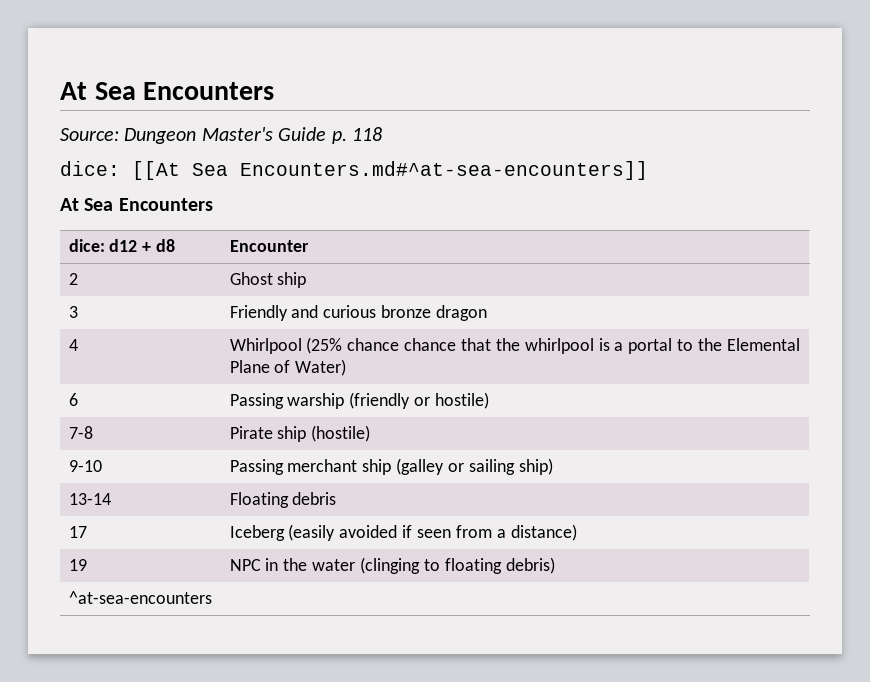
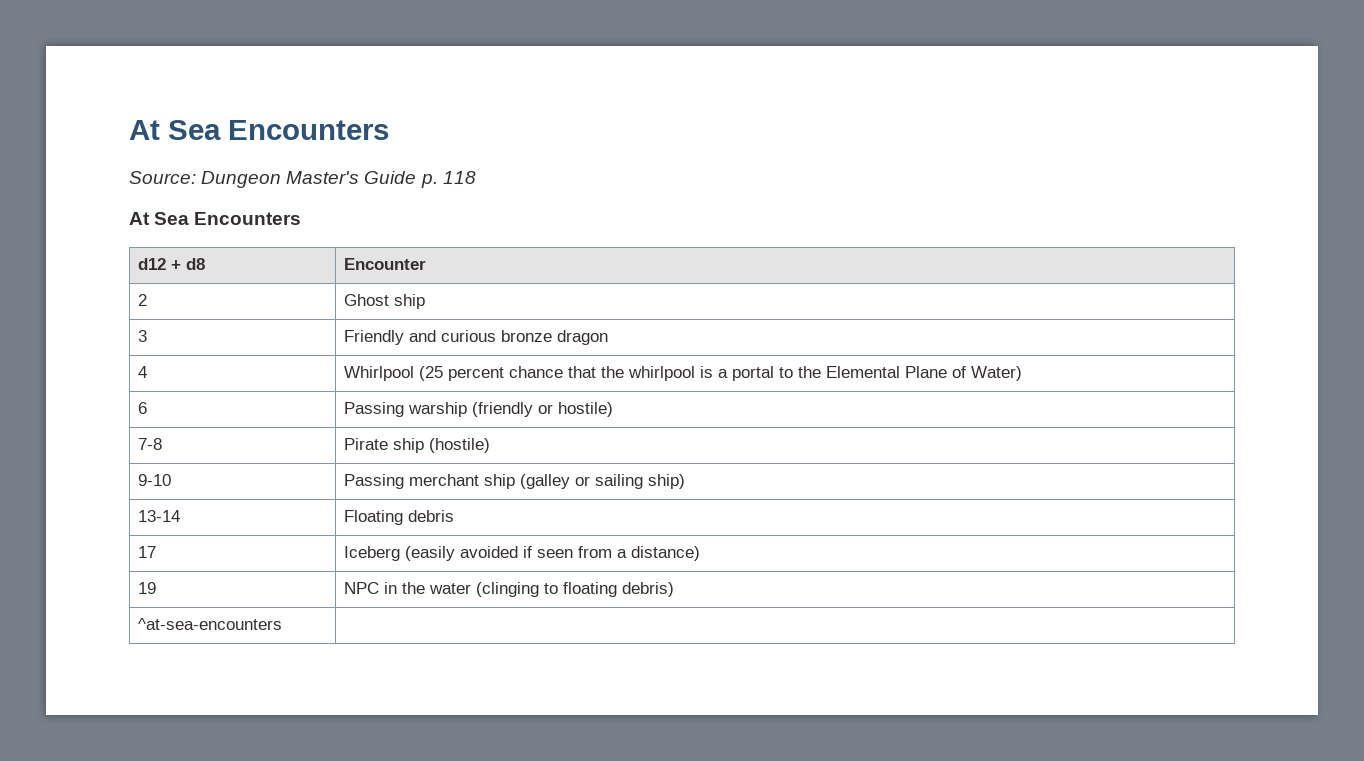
  Source: Dungeon Master's Guide p. 118
- dice: [[At Sea Encounters.md#^at-sea-encounters]]
  At Sea Encounters
- dice: d12 + d8 | Encounter
+ d12 + d8 | Encounter
- 4 | Whirlpool (25% chance chance that the whirlpool is a portal to the Elemental Plane of Water)
+ 4 | Whirlpool (25 percent chance that the whirlpool is a portal to the Elemental Plane of Water)

